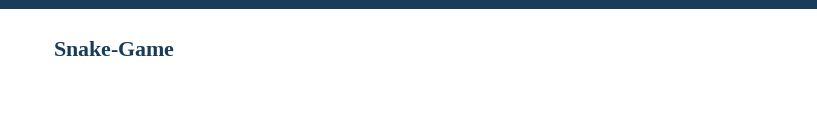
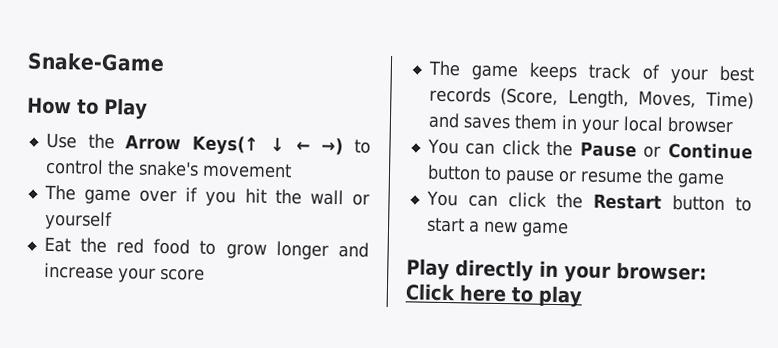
+ How to Play
+ Use the Arrow Keys(↑ ↓ ← →) to control the snake's movement
+ The game over if you hit the wall or yourself
+ Eat the red food to grow longer and increase your score
+ The game keeps track of your best records (Score, Length, Moves, Time) and saves them in your local browser
+ You can click the Pause or Continue button to pause or resume the game
+ You can click the Restart button to start a new game
+ Play directly in your browser: Click here to play

